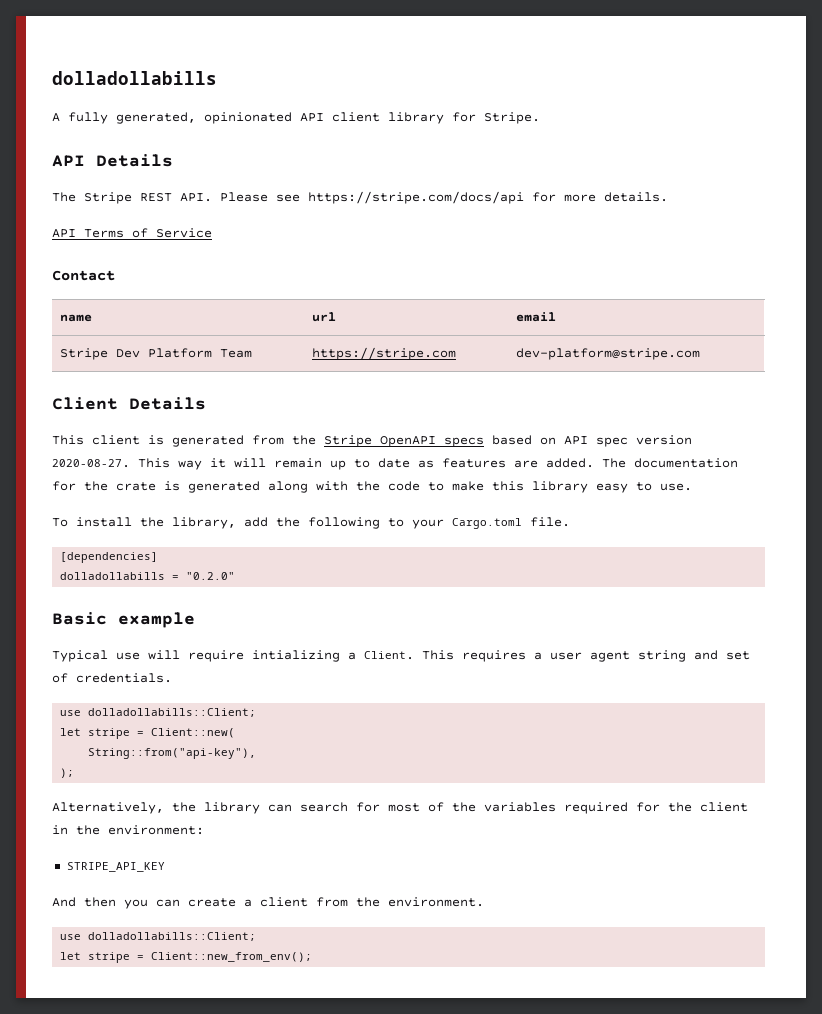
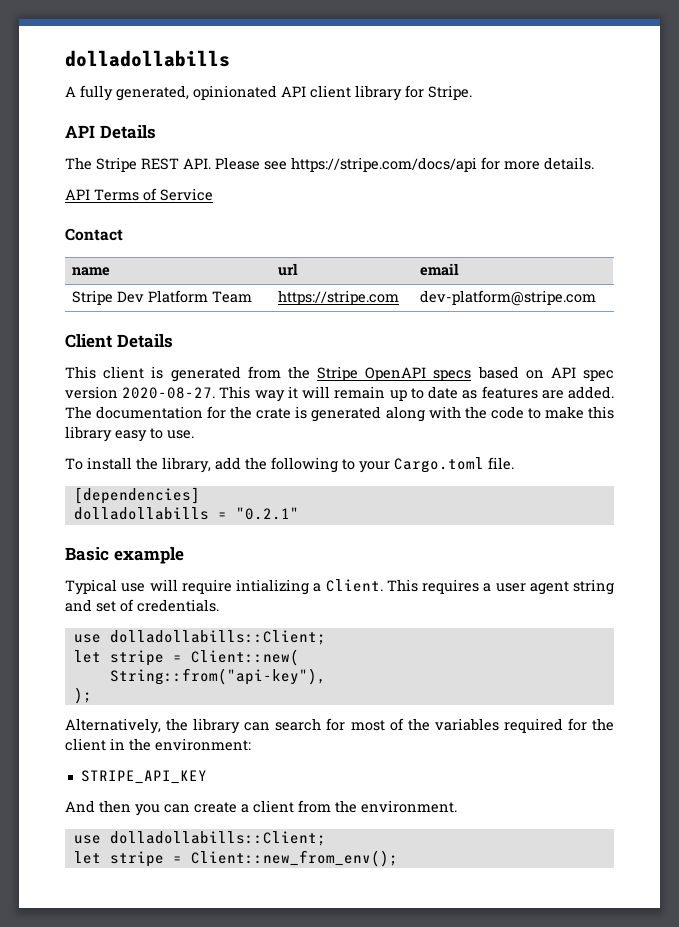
- dolladollabills = "0.2.0"
+ dolladollabills = "0.2.1"

